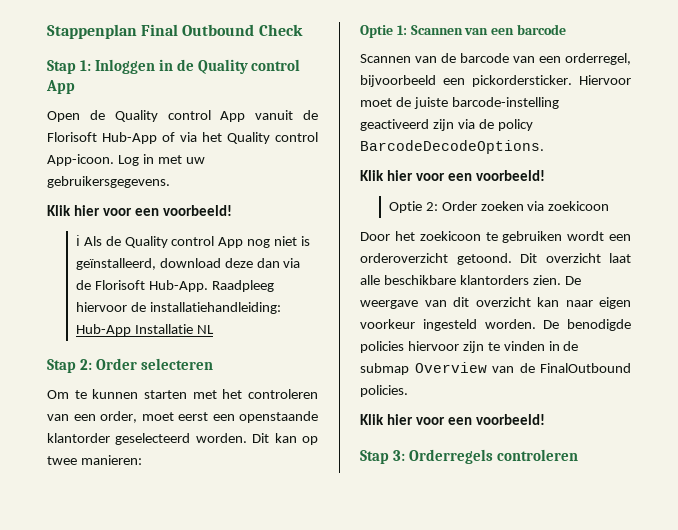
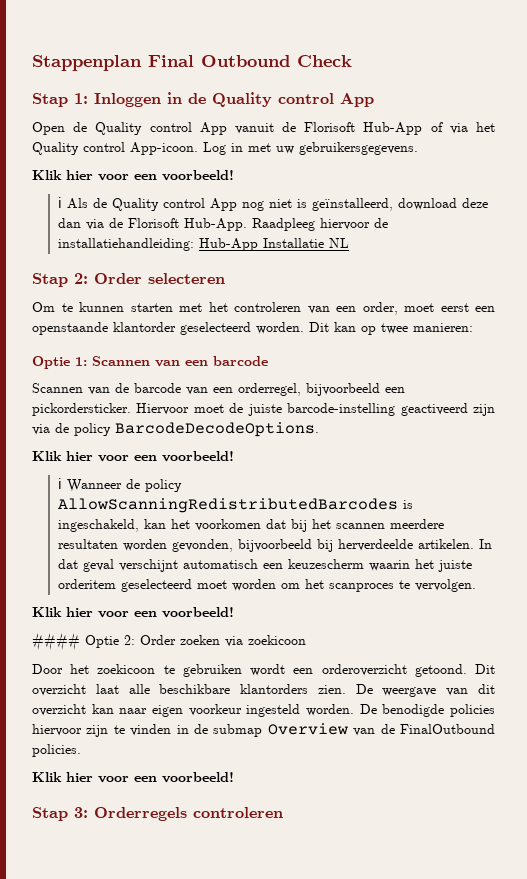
- Optie 2: Order zoeken via zoekicoon
+ ℹ Wanneer de policy AllowScanningRedistributedBarcodes is ingeschakeld, kan het voorkomen dat bij het scannen meerdere resultaten worden gevonden, bijvoorbeeld bij herverdeelde artikelen. In dat geval verschijnt automatisch een keuzescherm waarin het juiste orderitem geselecteerd moet worden om het scanproces te vervolgen.
+ Klik hier voor een voorbeeld!
+ #### Optie 2: Order zoeken via zoekicoon

